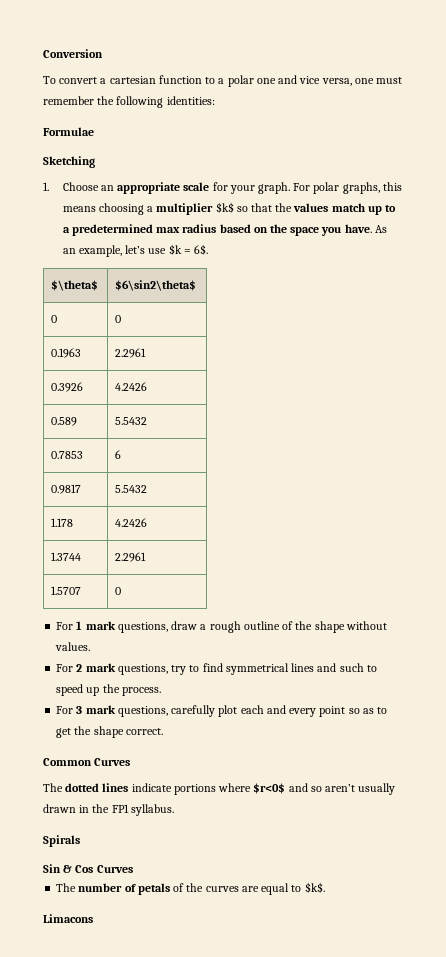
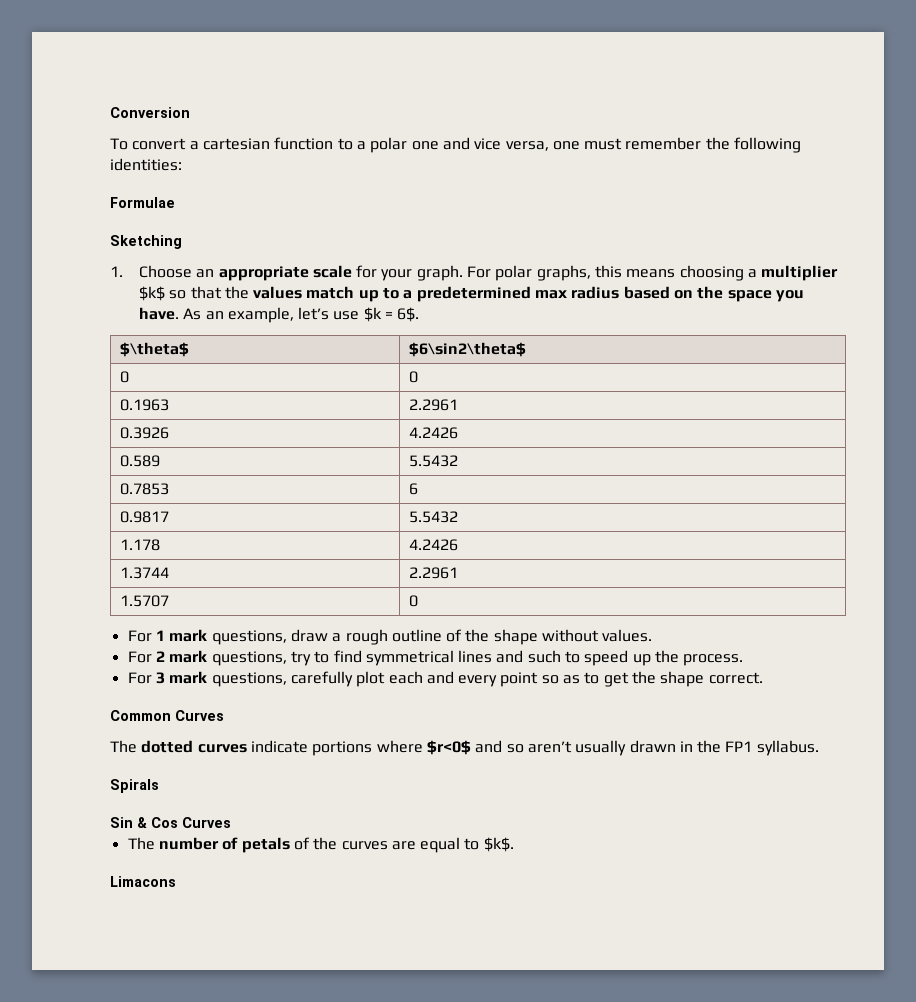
- The dotted lines indicate portions where $r<0$ and so aren’t usually drawn in the FP1 syllabus.
+ The dotted curves indicate portions where $r<0$ and so aren’t usually drawn in the FP1 syllabus.

